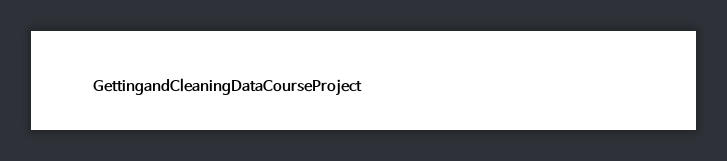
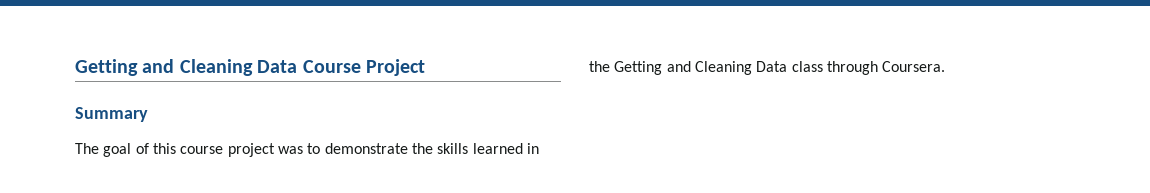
- GettingandCleaningDataCourseProject
+ Getting and Cleaning Data Course Project
+ Summary
+ The goal of this course project was to demonstrate the skills learned in the Getting and Cleaning Data class through Coursera.

